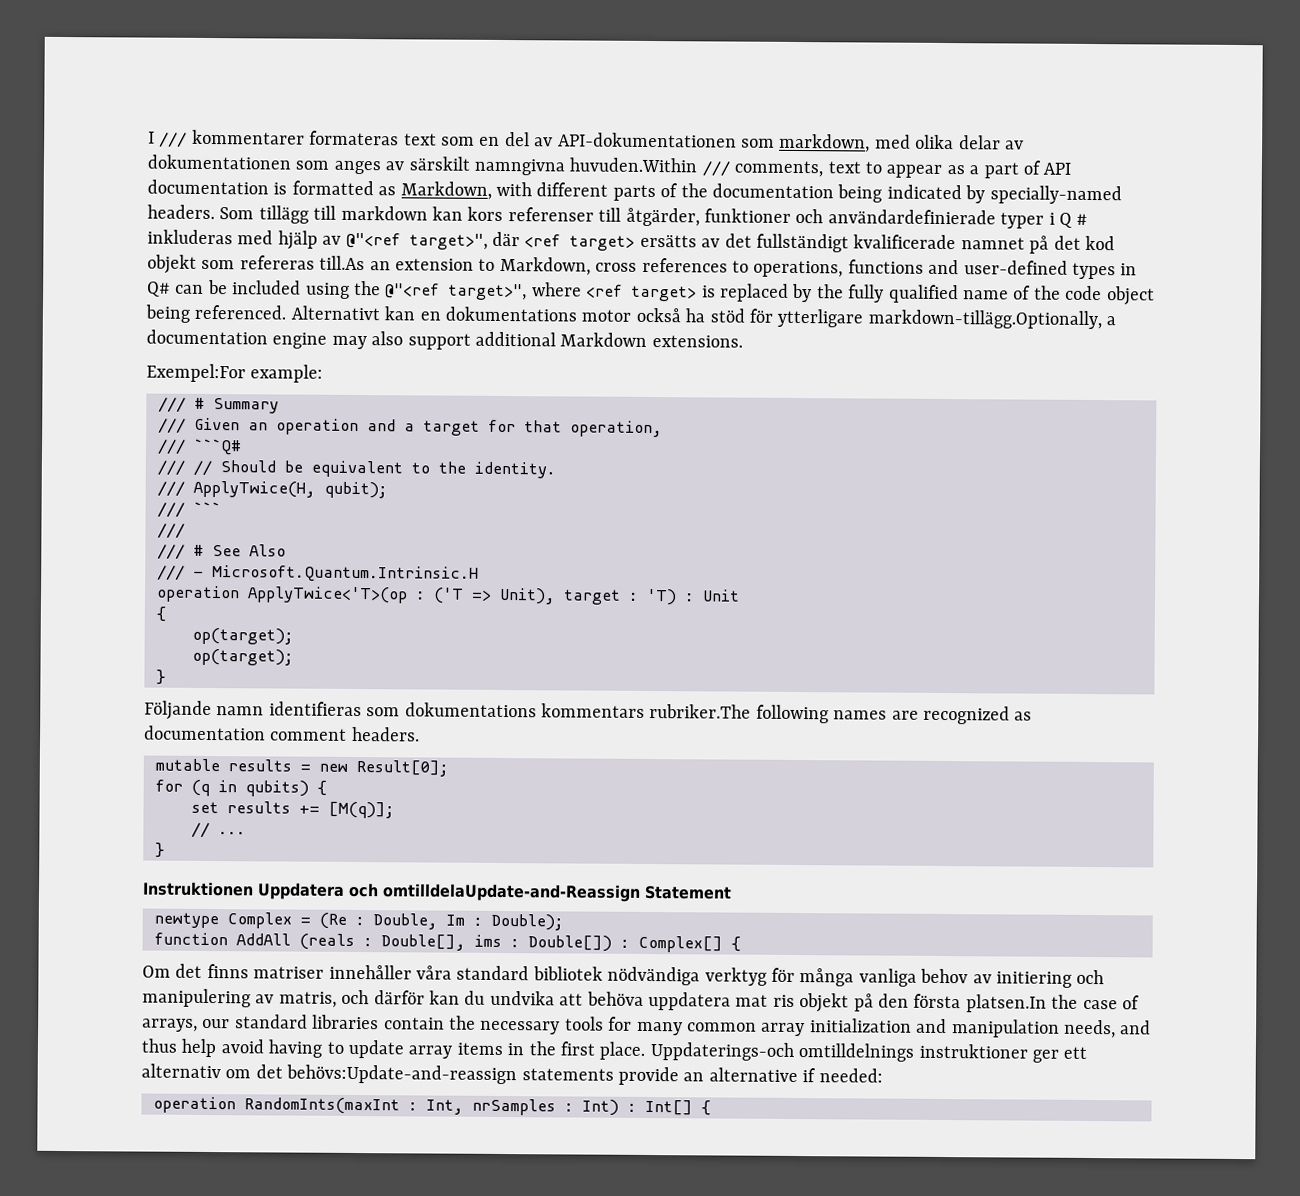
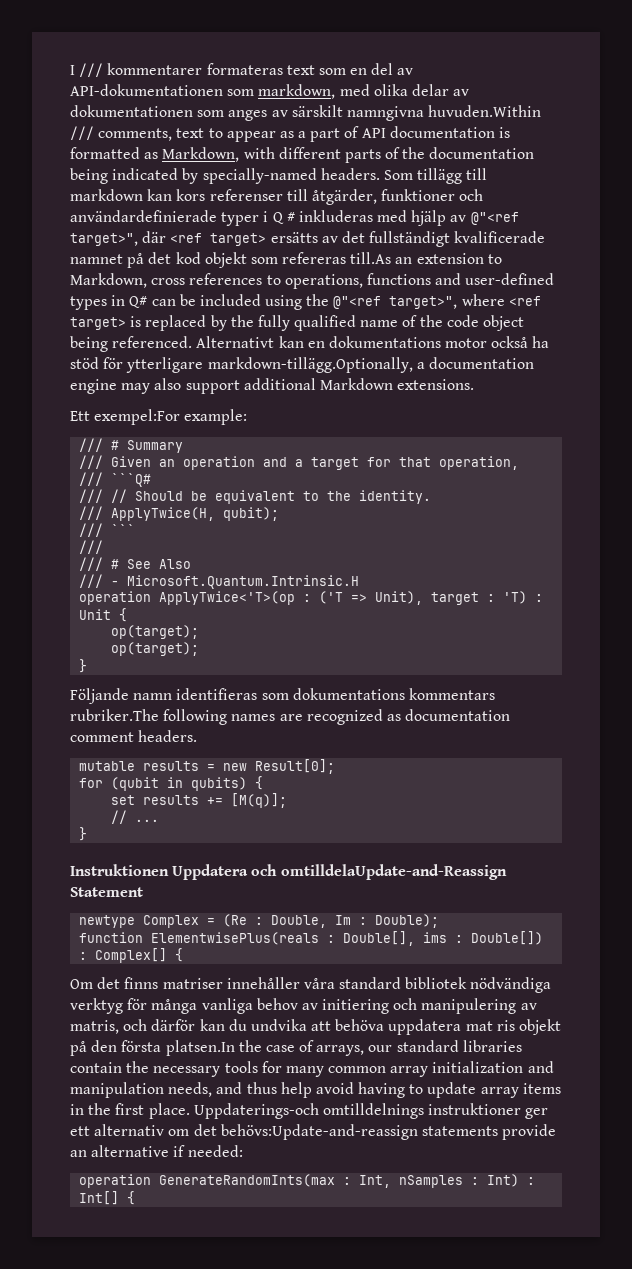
- Exempel:For example:
+ Ett exempel:For example:
- operation ApplyTwice<'T>(op : ('T => Unit), target : 'T) : Unit
- {
+ operation ApplyTwice<'T>(op : ('T => Unit), target : 'T) : Unit {
- for (q in qubits) {
+ for (qubit in qubits) {
- function AddAll (reals : Double[], ims : Double[]) : Complex[] {
+ function ElementwisePlus(reals : Double[], ims : Double[]) : Complex[] {
- operation RandomInts(maxInt : Int, nrSamples : Int) : Int[] {
+ operation GenerateRandomInts(max : Int, nSamples : Int) : Int[] {

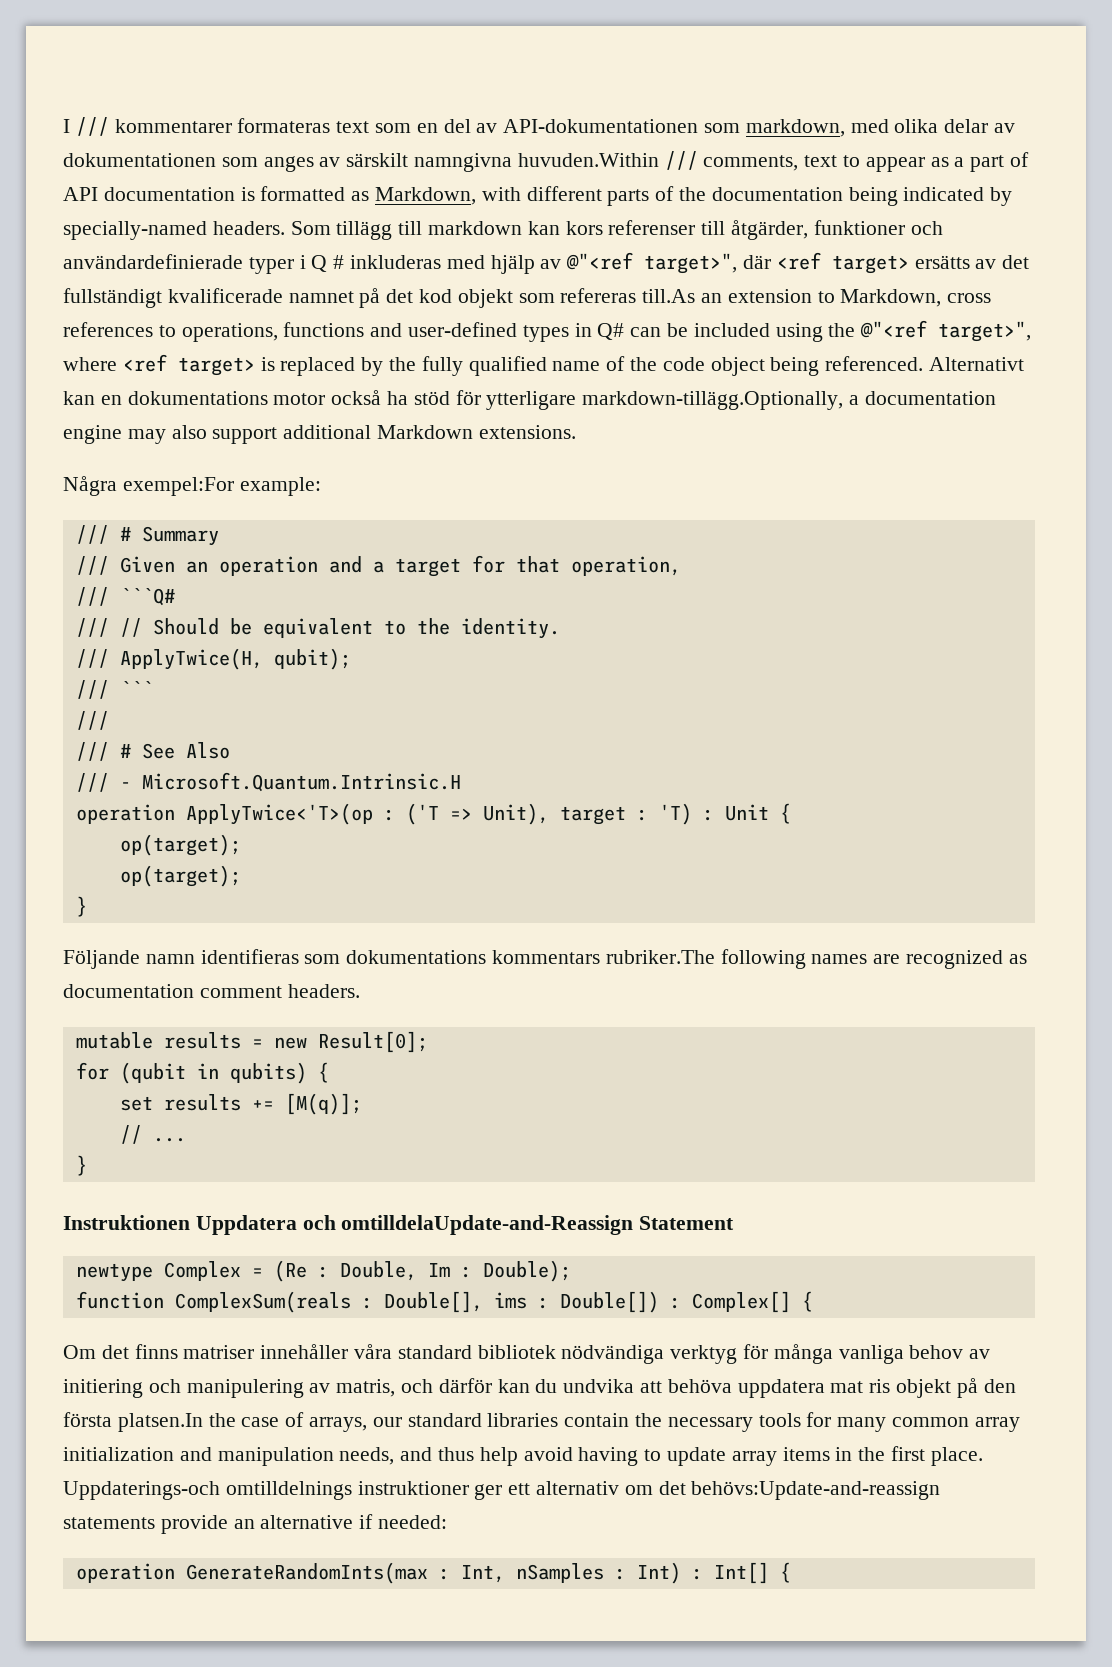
- Ett exempel:For example:
+ Några exempel:For example:
- function ElementwisePlus(reals : Double[], ims : Double[]) : Complex[] {
+ function ComplexSum(reals : Double[], ims : Double[]) : Complex[] {

